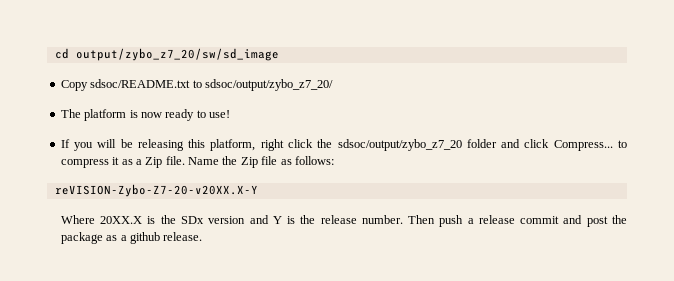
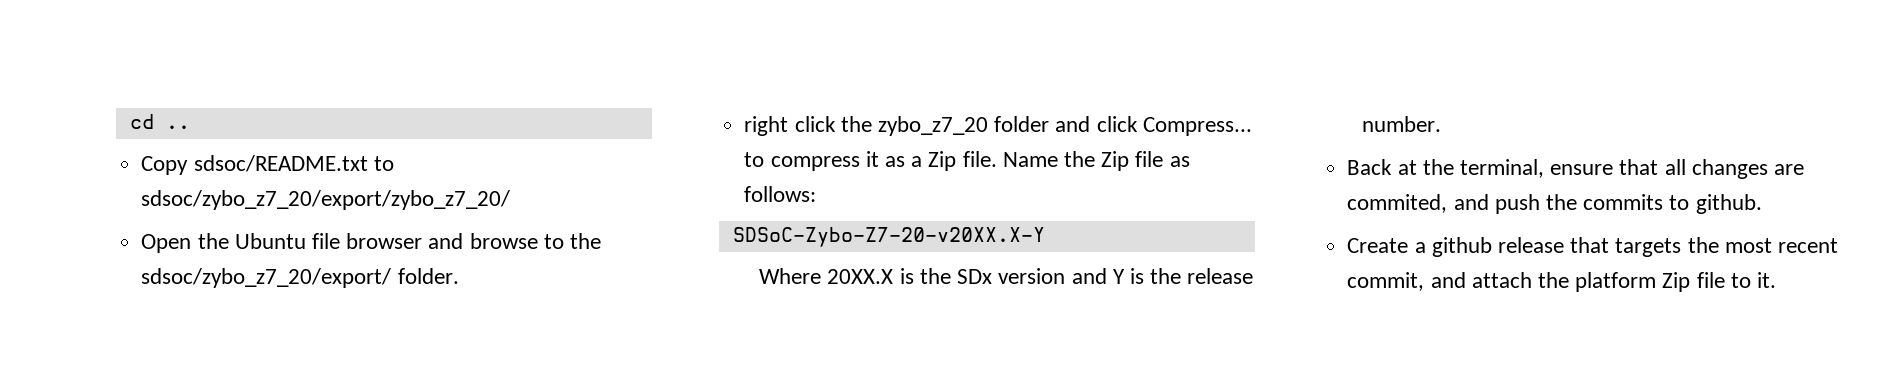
- cd output/zybo_z7_20/sw/sd_image
+ cd ..
- Copy sdsoc/README.txt to sdsoc/output/zybo_z7_20/
- The platform is now ready to use!
- If you will be releasing this platform, right click the sdsoc/output/zybo_z7_20 folder and click Compress... to compress it as a Zip file.
+ Copy sdsoc/README.txt to sdsoc/zybo_z7_20/export/zybo_z7_20/
+ Open the Ubuntu file browser and browse to the sdsoc/zybo_z7_20/export/ folder.
+ right click the zybo_z7_20 folder and click Compress... to compress it as a Zip file.
- reVISION-Zybo-Z7-20-v20XX.X-Y
+ SDSoC-Zybo-Z7-20-v20XX.X-Y
- Where 20XX.X is the SDx version and Y is the release number. Then push a release commit and post the package as a github release.
+ Where 20XX.X is the SDx version and Y is the release number.
+ Back at the terminal, ensure that all changes are commited, and push the commits to github.
+ Create a github release that targets the most recent commit, and attach the platform Zip file to it.

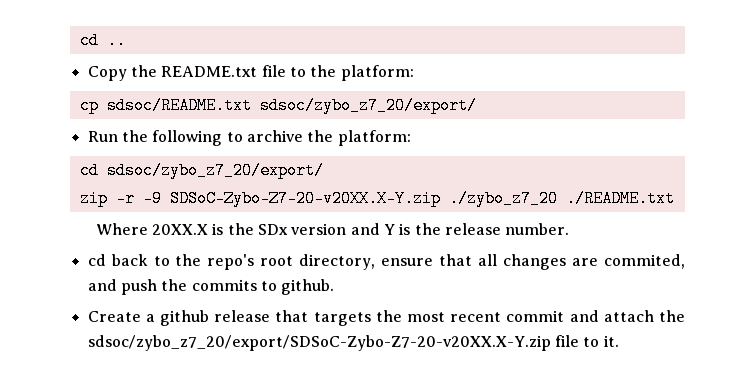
- Copy sdsoc/README.txt to sdsoc/zybo_z7_20/export/zybo_z7_20/
- Open the Ubuntu file browser and browse to the sdsoc/zybo_z7_20/export/ folder.
- right click the zybo_z7_20 folder and click Compress... to compress it as a Zip file. Name the Zip file as follows:
- SDSoC-Zybo-Z7-20-v20XX.X-Y
+ Copy the README.txt file to the platform:
+ cp sdsoc/README.txt sdsoc/zybo_z7_20/export/
+ Run the following to archive the platform:
+ cd sdsoc/zybo_z7_20/export/
+ zip -r -9 SDSoC-Zybo-Z7-20-v20XX.X-Y.zip ./zybo_z7_20 ./README.txt
- Back at the terminal, ensure that all changes are commited, and push the commits to github.
+ cd back to the repo's root directory, ensure that all changes are commited, and push the commits to github.
- Create a github release that targets the most recent commit, and attach the platform Zip file to it.
+ Create a github release that targets the most recent commit and attach the sdsoc/zybo_z7_20/export/SDSoC-Zybo-Z7-20-v20XX.X-Y.zip file to it.

